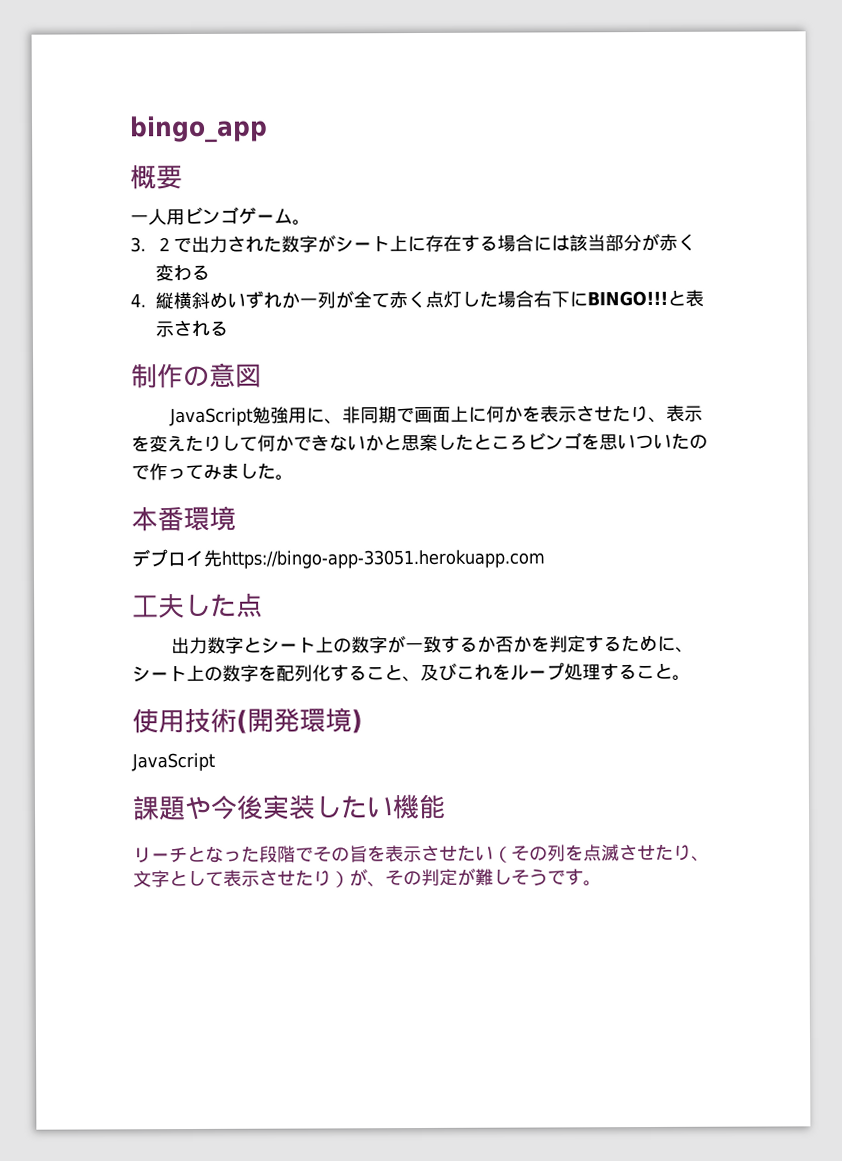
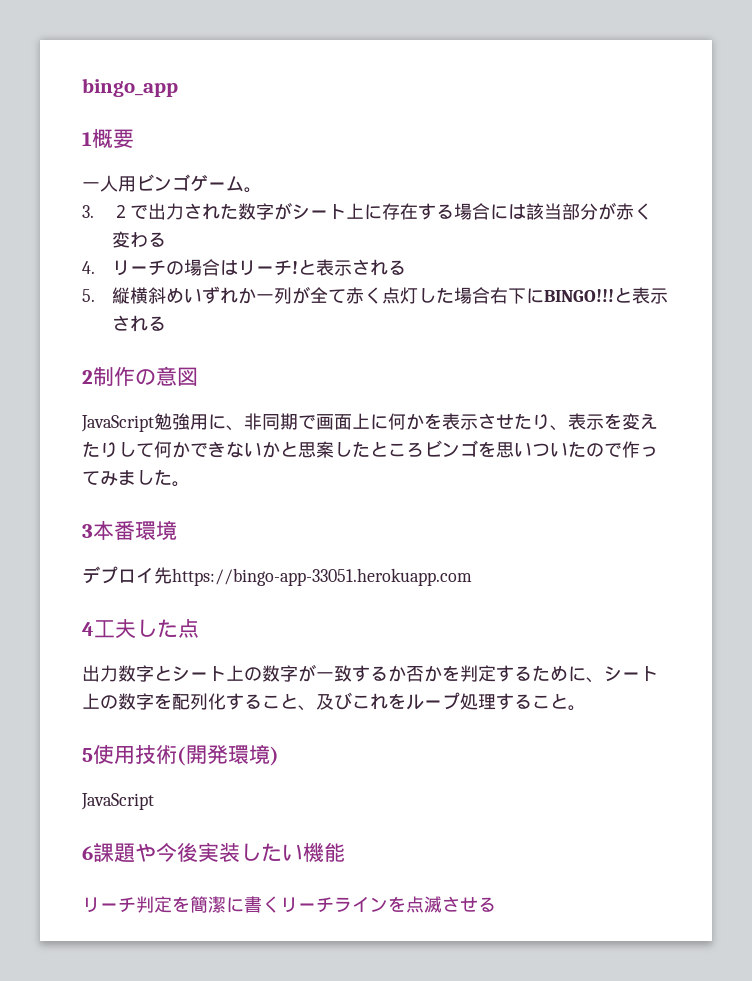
- 概要
+ 1概要
- 4.縦横斜めいずれか一列が全て赤く点灯した場合右下にBINGO!!!
+ 4.リーチの場合はリーチ!と表示される
+ 5.縦横斜めいずれか一列が全て赤く点灯した場合右下にBINGO!!!
- 制作の意図
+ 2制作の意図
- 本番環境
+ 3本番環境
- 工夫した点
+ 4工夫した点
- 使用技術(開発環境)
+ 5使用技術(開発環境)
- 課題や今後実装したい機能
+ 6課題や今後実装したい機能
- リーチとなった段階でその旨を表示させたい（その列を点滅させたり、文字として表示させたり）が、その判定が難しそうです。
+ リーチ判定を簡潔に書くリーチラインを点滅させる

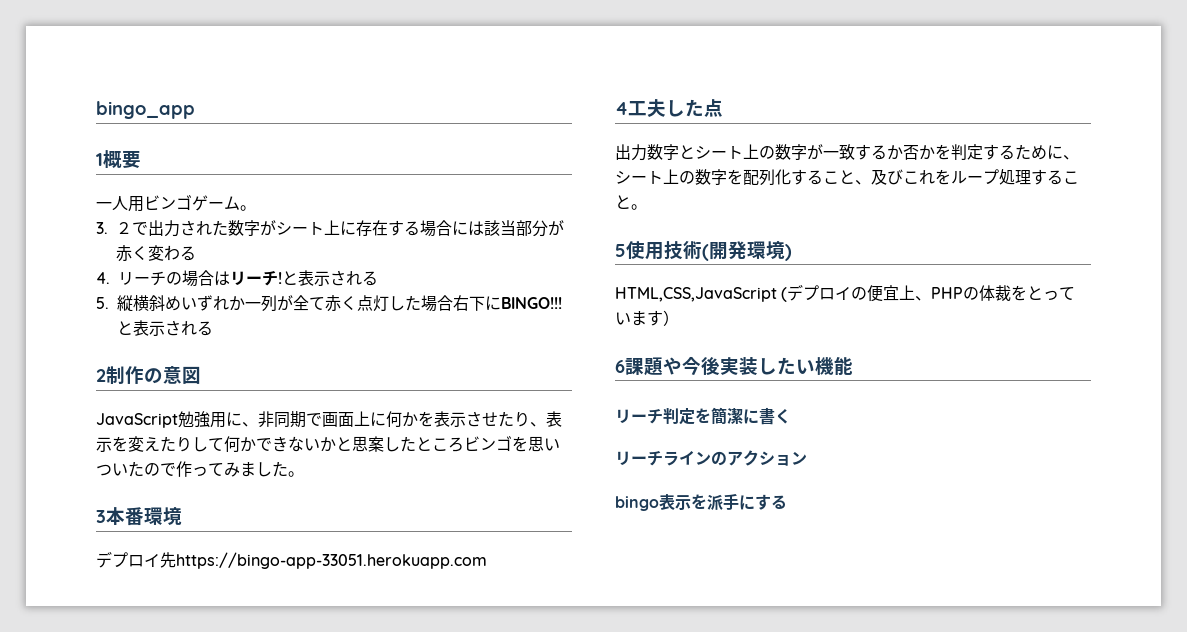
  5使用技術(開発環境)
- JavaScript
+ HTML,CSS,JavaScript (デプロイの便宜上、PHPの体裁をとっています）
- リーチ判定を簡潔に書くリーチラインを点滅させる
+ リーチ判定を簡潔に書く
+ リーチラインのアクション
+ bingo表示を派手にする

